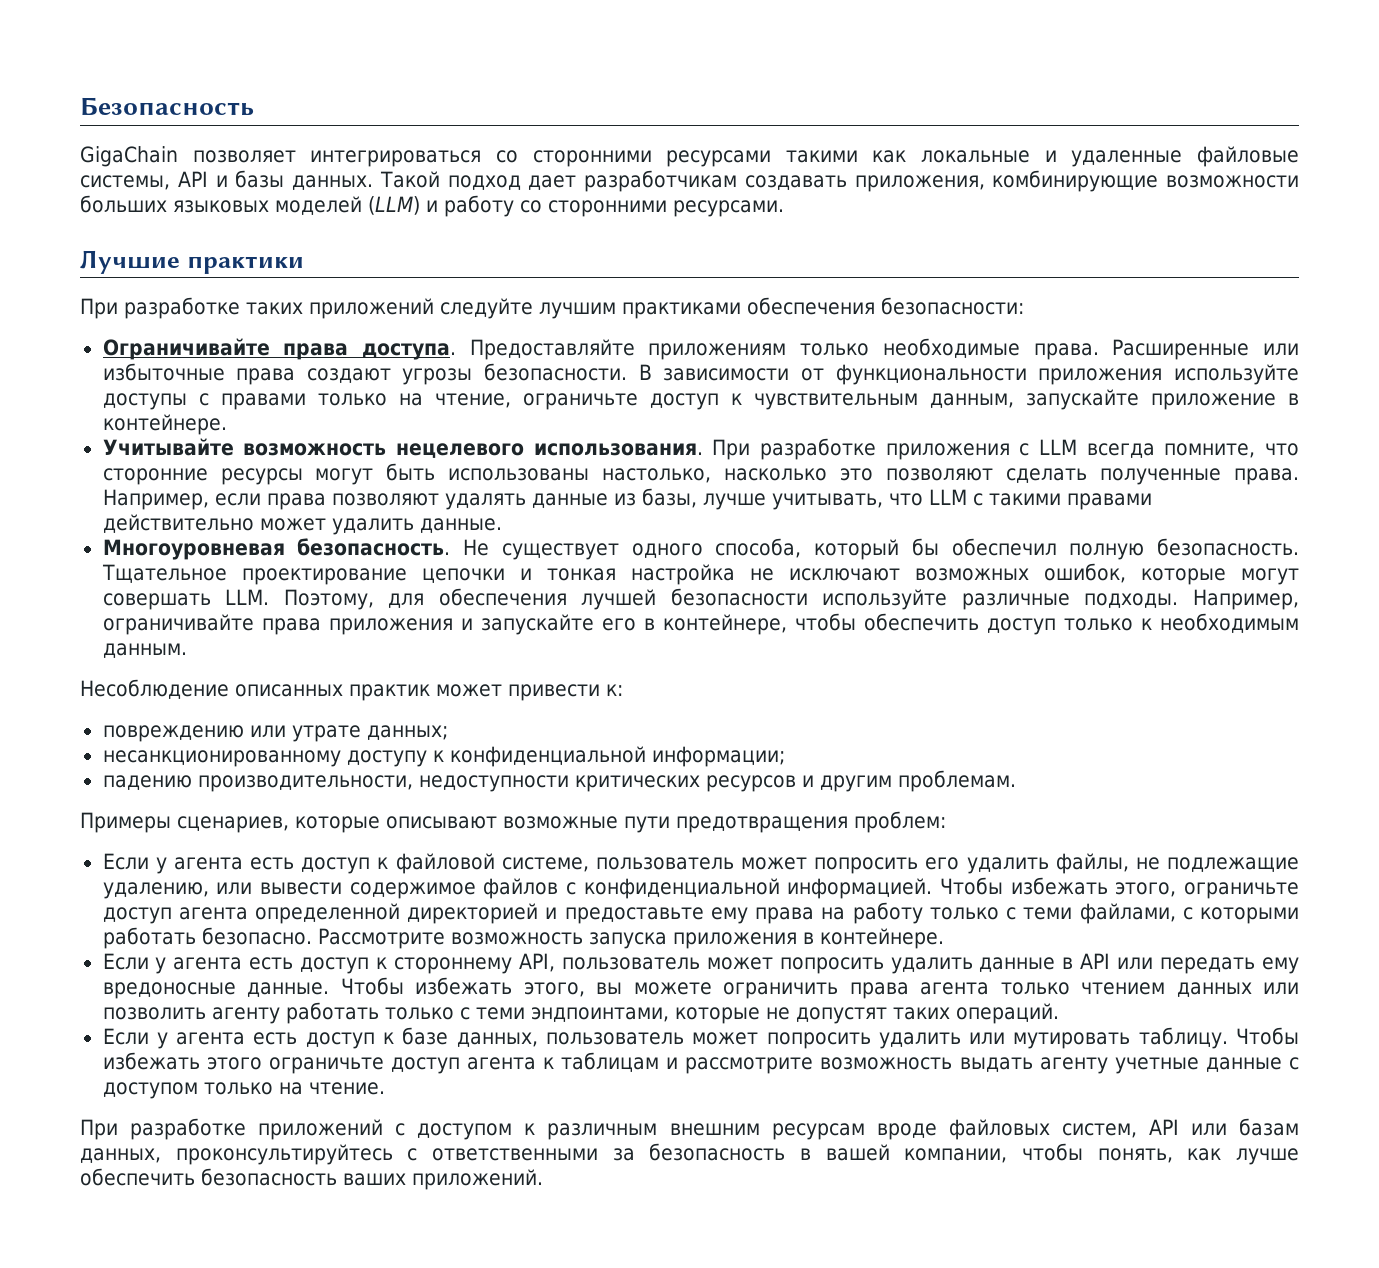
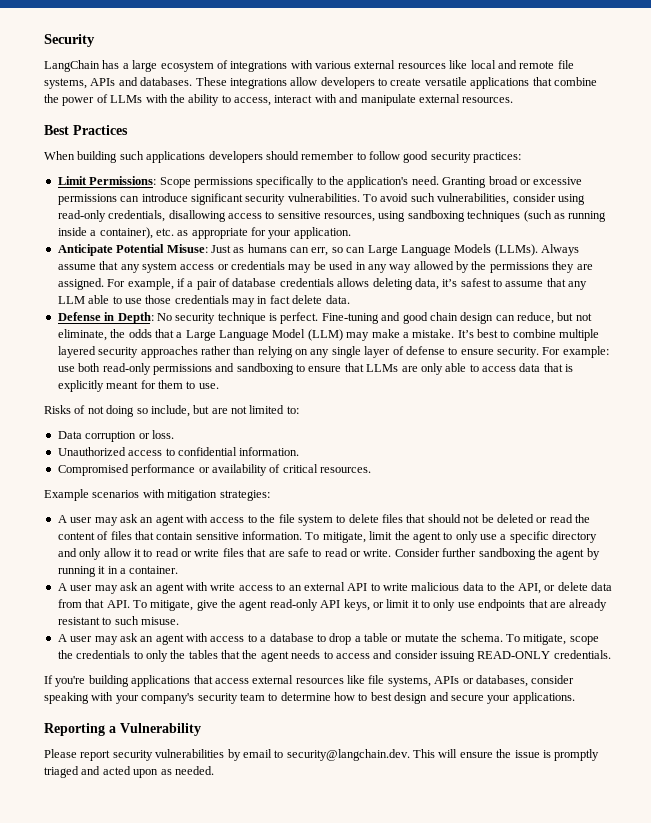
- Безопасность
- GigaChain позволяет интегрироваться со сторонними ресурсами такими как локальные и удаленные файловые системы, API и базы данных. Такой подход дает разработчикам создавать приложения, комбинирующие возможности больших языковых моделей (LLM) и работу со сторонними ресурсами.
- Лучшие практики
- При разработке таких приложений следуйте лучшим практиками обеспечения безопасности:
- Ограничивайте права доступа. Предоставляйте приложениям только необходимые права. Расширенные или избыточные права создают угрозы безопасности. В зависимости от функциональности приложения используйте доступы с правами только на чтение, ограничьте доступ к чувствительным данным, запускайте приложение в контейнере.
- Учитывайте возможность нецелевого использования. При разработке приложения с LLM всегда помните, что сторонние ресурсы могут быть использованы настолько, насколько это позволяют сделать полученные права. Например, если права позволяют удалять данные из базы, лучше учитывать, что LLM с такими правами действительно может удалить данные.
- Многоуровневая безопасность. Не существует одного способа, который бы обеспечил полную безопасность. Тщательное проектирование цепочки и тонкая настройка не исключают возможных ошибок, которые могут совершать LLM. Поэтому, для обеспечения лучшей безопасности используйте различные подходы. Например, ограничивайте права приложения и запускайте его в контейнере, чтобы обеспечить доступ только к необходимым данным.
- Несоблюдение описанных практик может привести к:
- повреждению или утрате данных;
- несанкционированному доступу к конфиденциальной информации;
- падению производительности, недоступности критических ресурсов и другим проблемам.
- Примеры сценариев, которые описывают возможные пути предотвращения проблем:
- Если у агента есть доступ к файловой системе, пользователь может попросить его удалить файлы, не подлежащие удалению, или вывести содержимое файлов с конфиденциальной информацией. Чтобы избежать этого, ограничьте доступ агента определенной директорией и предоставьте ему права на работу только с теми файлами, с которыми работать безопасно. Рассмотрите возможность запуска приложения в контейнере.
- Если у агента есть доступ к стороннему API, пользователь может попросить удалить данные в API или передать ему вредоносные данные. Чтобы избежать этого, вы можете ограничить права агента только чтением данных или позволить агенту работать только с теми эндпоинтами, которые не допустят таких операций.
- Если у агента есть доступ к базе данных, пользователь может попросить удалить или мутировать таблицу. Чтобы избежать этого ограничьте доступ агента к таблицам и рассмотрите возможность выдать агенту учетные данные с доступом только на чтение.
- При разработке приложений с доступом к различным внешним ресурсам вроде файловых систем, API или базам данных, проконсультируйтесь с ответственными за безопасность в вашей компании, чтобы понять, как лучше обеспечить безопасность ваших приложений.
+ Security
+ LangChain has a large ecosystem of integrations with various external resources like local and remote file systems, APIs and databases. These integrations allow developers to create versatile applications that combine the power of LLMs with the ability to access, interact with and manipulate external resources.
+ Best Practices
+ When building such applications developers should remember to follow good security practices:
+ Limit Permissions: Scope permissions specifically to the application's need. Granting broad or excessive permissions can introduce significant security vulnerabilities. To avoid such vulnerabilities, consider using read-only credentials, disallowing access to sensitive resources, using sandboxing techniques (such as running inside a container), etc. as appropriate for your application.
+ Anticipate Potential Misuse: Just as humans can err, so can Large Language Models (LLMs). Always assume that any system access or credentials may be used in any way allowed by the permissions they are assigned. For example, if a pair of database credentials allows deleting data, it’s safest to assume that any LLM able to use those credentials may in fact delete data.
+ Defense in Depth: No security technique is perfect. Fine-tuning and good chain design can reduce, but not eliminate, the odds that a Large Language Model (LLM) may make a mistake. It’s best to combine multiple layered security approaches rather than relying on any single layer of defense to ensure security. For example: use both read-only permissions and sandboxing to ensure that LLMs are only able to access data that is explicitly meant for them to use.
+ Risks of not doing so include, but are not limited to:
+ Data corruption or loss.
+ Unauthorized access to confidential information.
+ Compromised performance or availability of critical resources.
+ Example scenarios with mitigation strategies:
+ A user may ask an agent with access to the file system to delete files that should not be deleted or read the content of files that contain sensitive information. To mitigate, limit the agent to only use a specific directory and only allow it to read or write files that are safe to read or write. Consider further sandboxing the agent by running it in a container.
+ A user may ask an agent with write access to an external API to write malicious data to the API, or delete data from that API. To mitigate, give the agent read-only API keys, or limit it to only use endpoints that are already resistant to such misuse.
+ A user may ask an agent with access to a database to drop a table or mutate the schema. To mitigate, scope the credentials to only the tables that the agent needs to access and consider issuing READ-ONLY credentials.
+ If you're building applications that access external resources like file systems, APIs or databases, consider speaking with your company's security team to determine how to best design and secure your applications.
+ Reporting a Vulnerability
+ Please report security vulnerabilities by email to security@langchain.dev. This will ensure the issue is promptly triaged and acted upon as needed.

